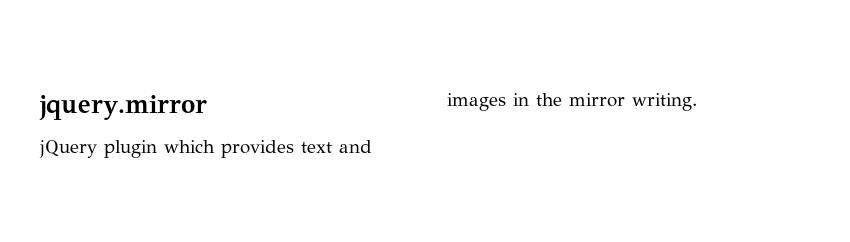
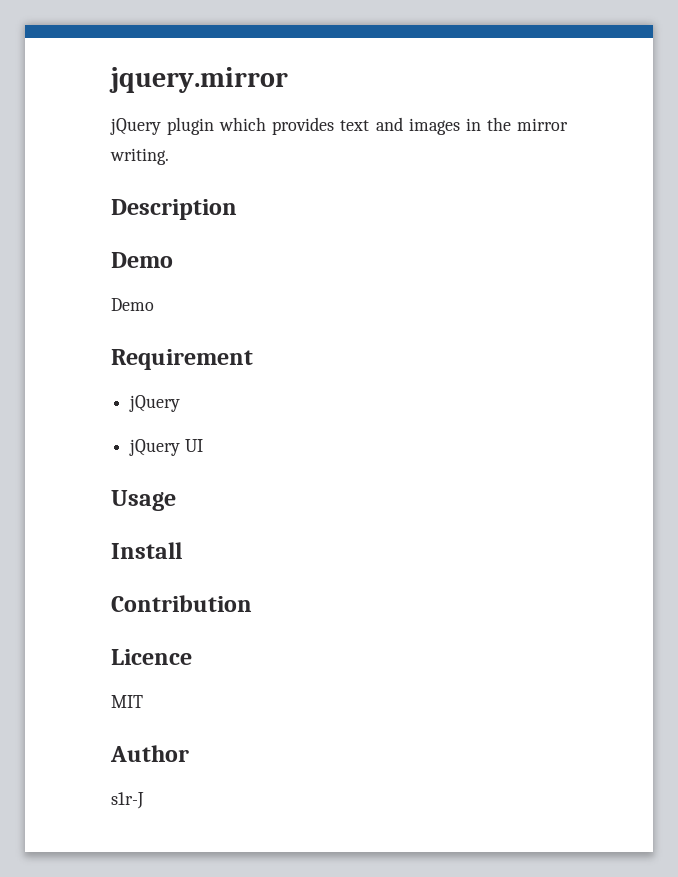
+ Description
+ Demo
+ Demo
+ Requirement
+ jQuery
+ jQuery UI
+ Usage
+ Install
+ Contribution
+ Licence
+ MIT
+ Author
+ s1r-J

